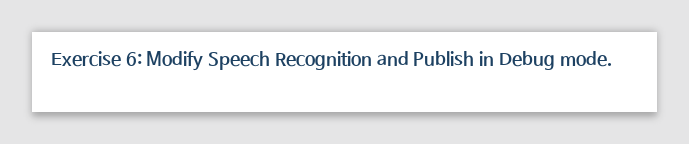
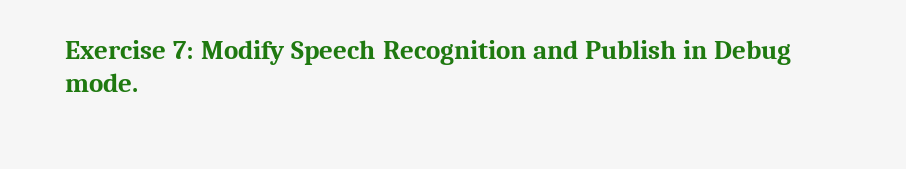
- Exercise 6: Modify Speech Recognition and Publish in Debug mode.
+ Exercise 7: Modify Speech Recognition and Publish in Debug mode.

